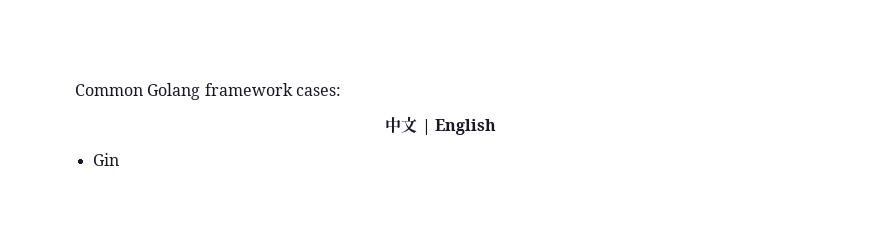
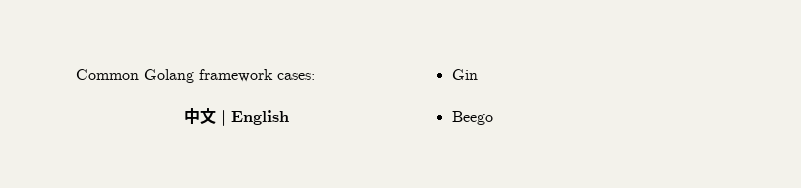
+ Beego

